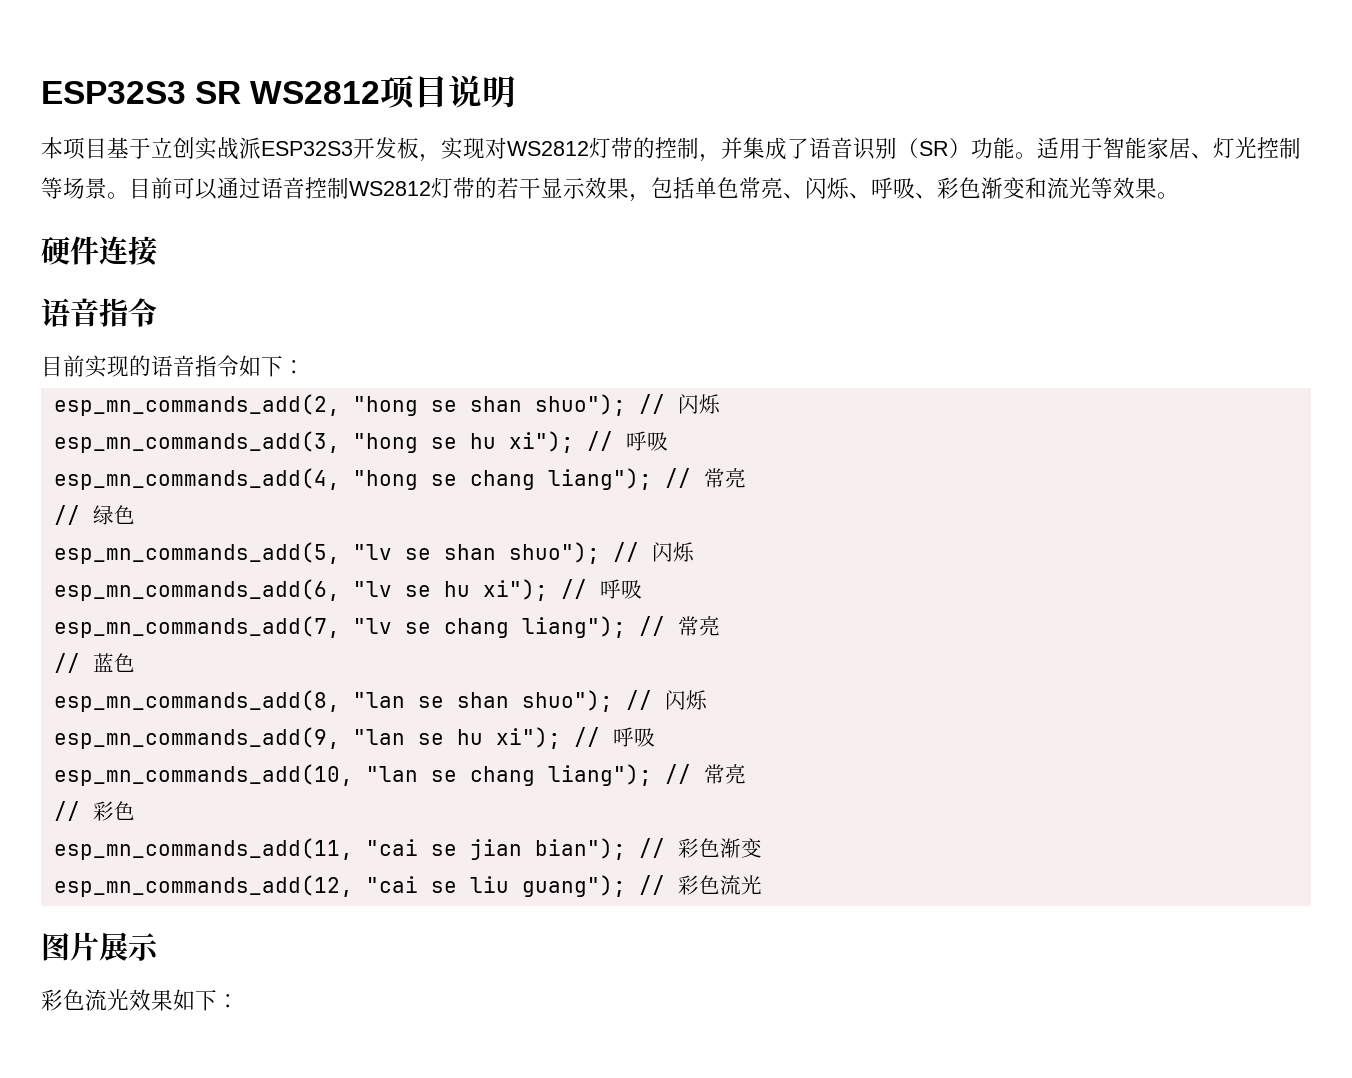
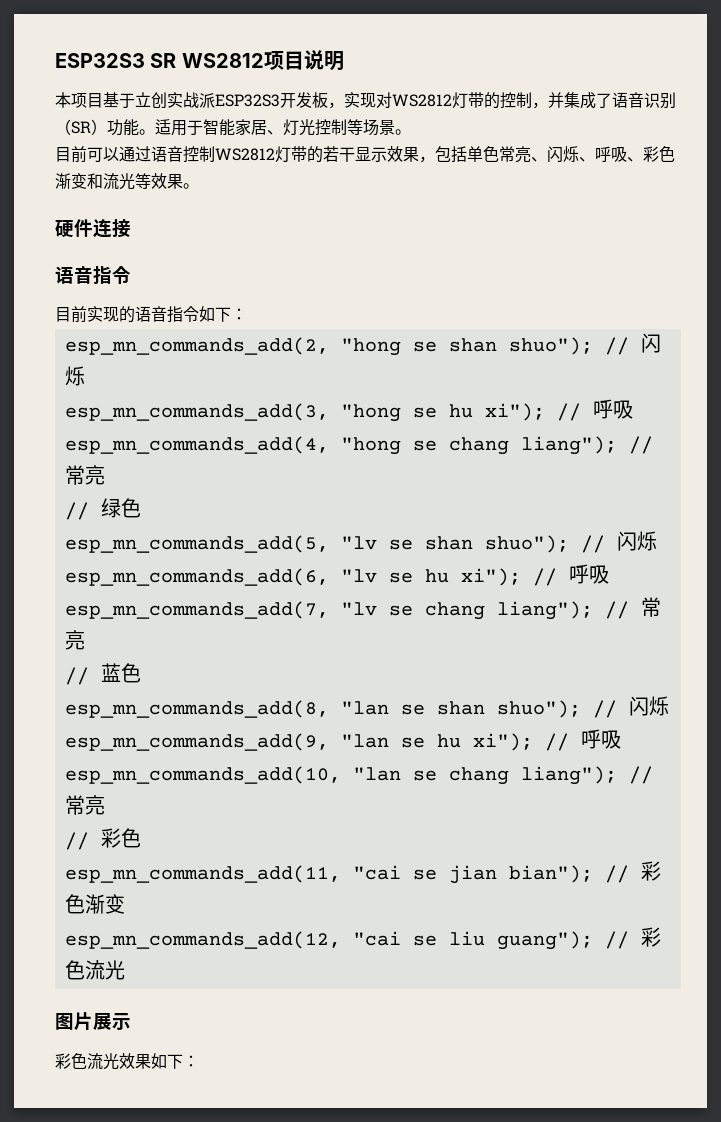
- 适用于智能家居、灯光控制等场景。目前可以通过语音控制WS2812灯带的若干显示效果，包括单色常亮、闪烁、呼吸、彩色渐变和流光等效果。
+ 适用于智能家居、灯光控制等场景。
+ 目前可以通过语音控制WS2812灯带的若干显示效果，包括单色常亮、闪烁、呼吸、彩色渐变和流光等效果。

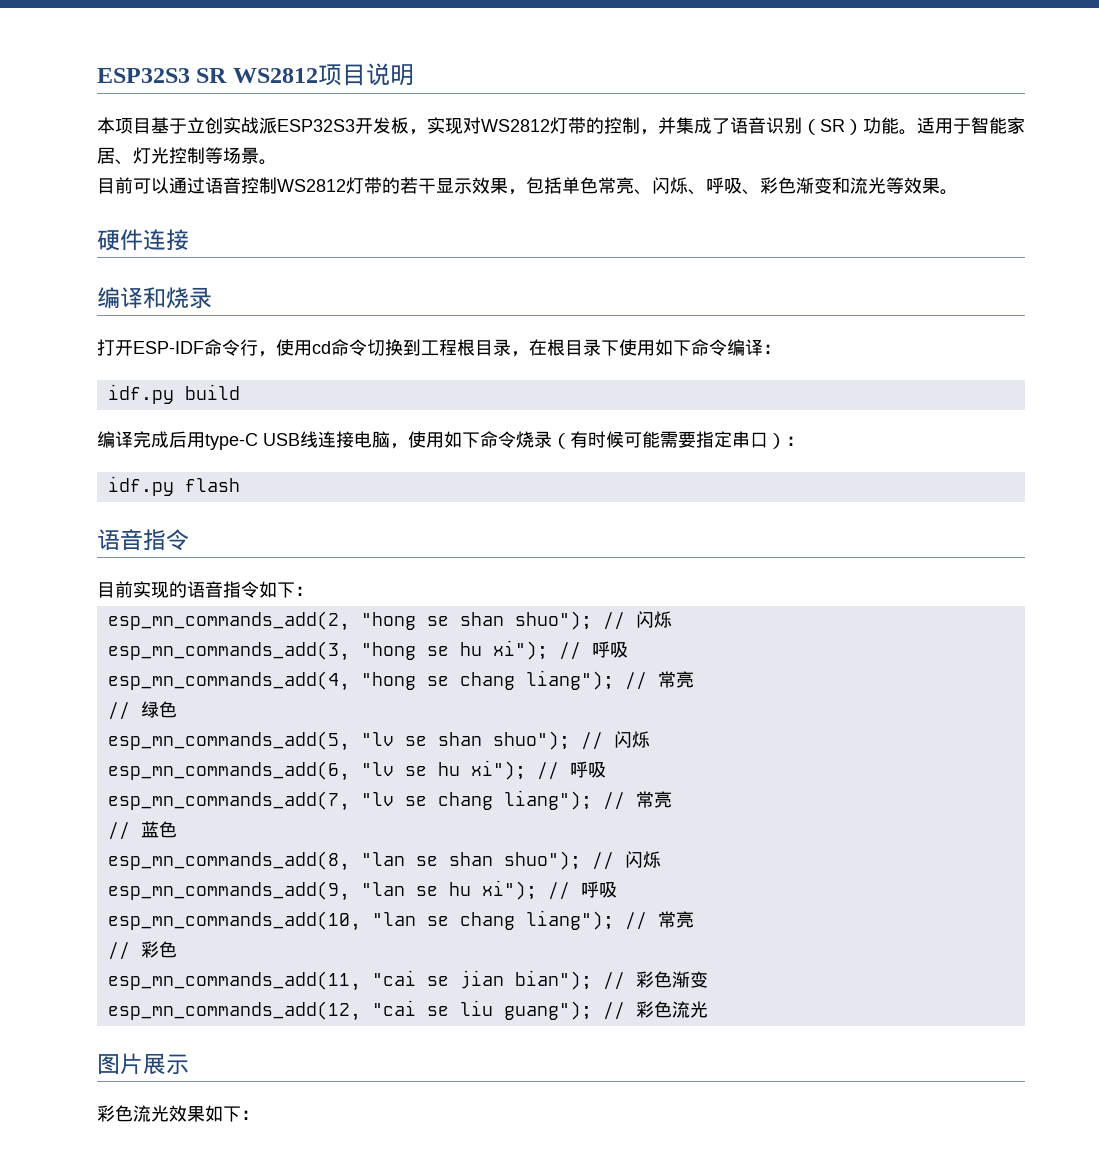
+ 编译和烧录
+ 打开ESP-IDF命令行，使用cd命令切换到工程根目录，在根目录下使用如下命令编译：
+ idf.py build
+ 编译完成后用type-C USB线连接电脑，使用如下命令烧录（有时候可能需要指定串口）：
+ idf.py flash

